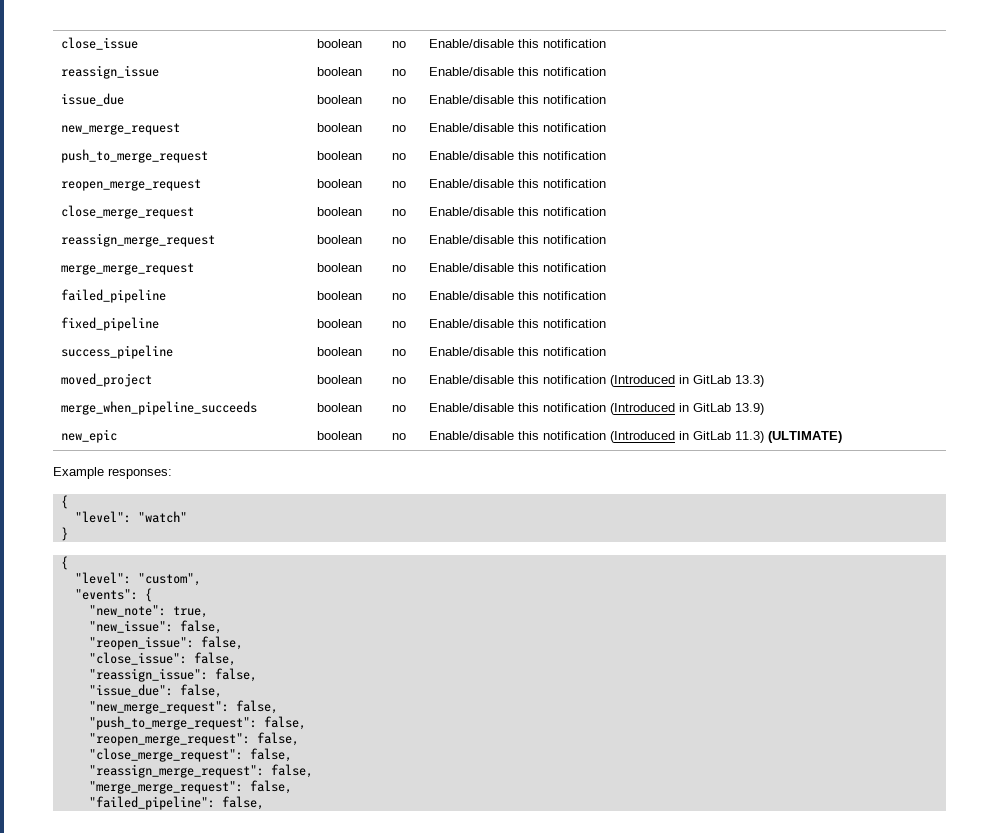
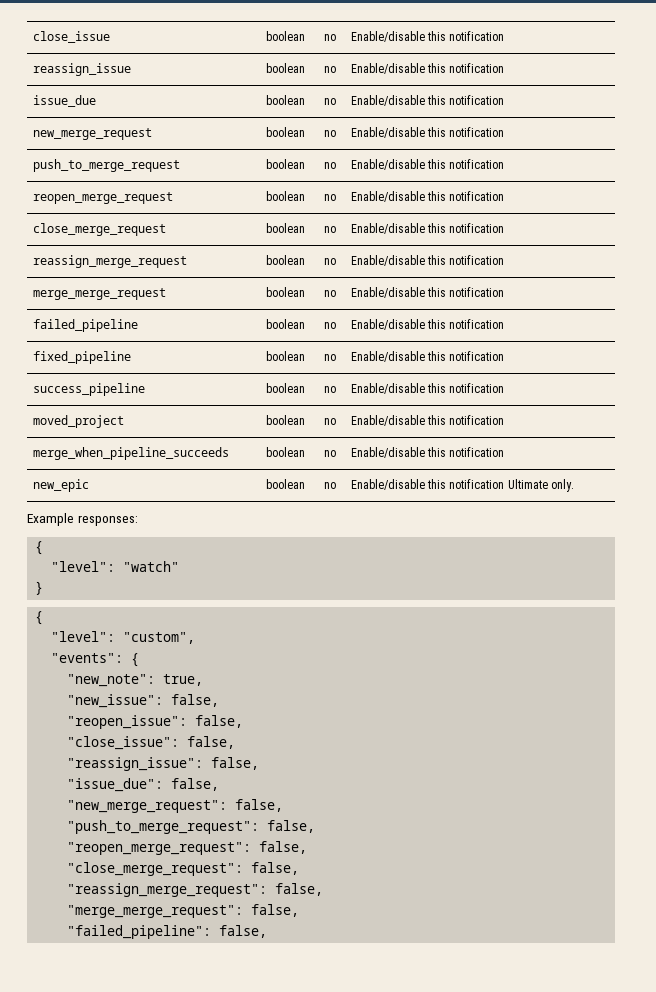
- moved_project | boolean | no | Enable/disable this notification (Introduced in GitLab 13.3)
+ moved_project | boolean | no | Enable/disable this notification
- merge_when_pipeline_succeeds | boolean | no | Enable/disable this notification (Introduced in GitLab 13.9)
+ merge_when_pipeline_succeeds | boolean | no | Enable/disable this notification
- new_epic | boolean | no | Enable/disable this notification (Introduced in GitLab 11.3) (ULTIMATE)
+ new_epic | boolean | no | Enable/disable this notification Ultimate only.

